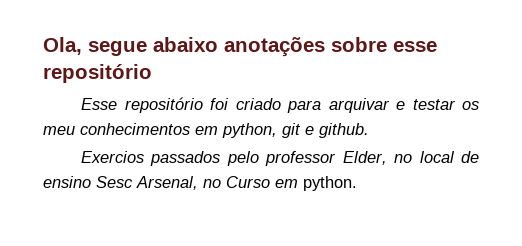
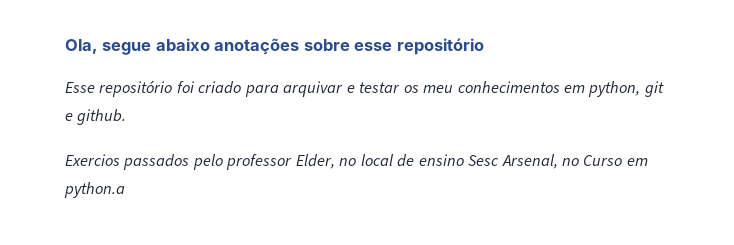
- Exercios passados pelo professor Elder, no local de ensino Sesc Arsenal, no Curso em python.
+ Exercios passados pelo professor Elder, no local de ensino Sesc Arsenal, no Curso em python.a

